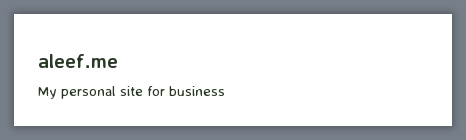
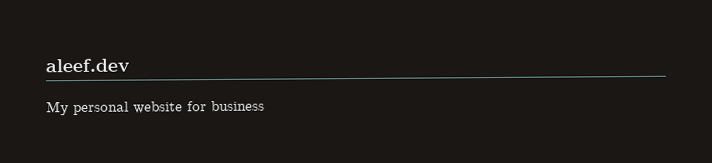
- aleef.me
+ aleef.dev
- My personal site for business
+ My personal website for business

